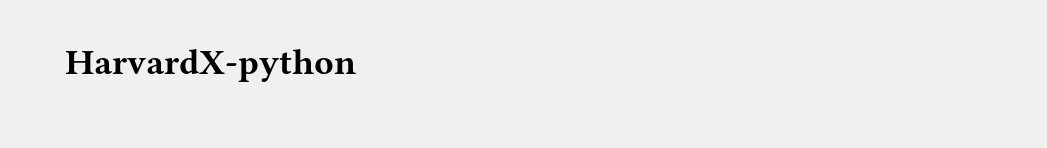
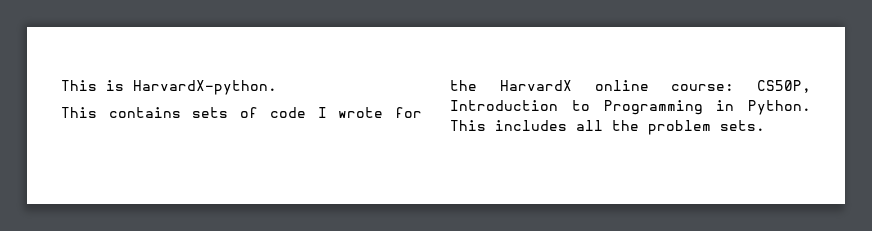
- HarvardX-python
+ This is HarvardX-python.
+ This contains sets of code I wrote for the HarvardX online course: CS50P, Introduction to Programming in Python. This includes all the problem sets.

